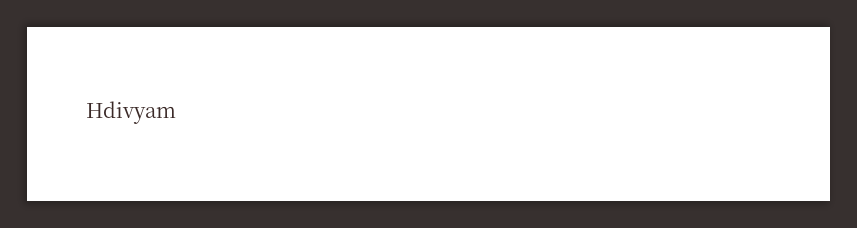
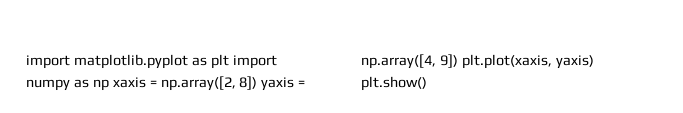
- Hdivyam
+ import matplotlib.pyplot as plt import numpy as np xaxis = np.array([2, 8]) yaxis = np.array([4, 9]) plt.plot(xaxis, yaxis) plt.show()

